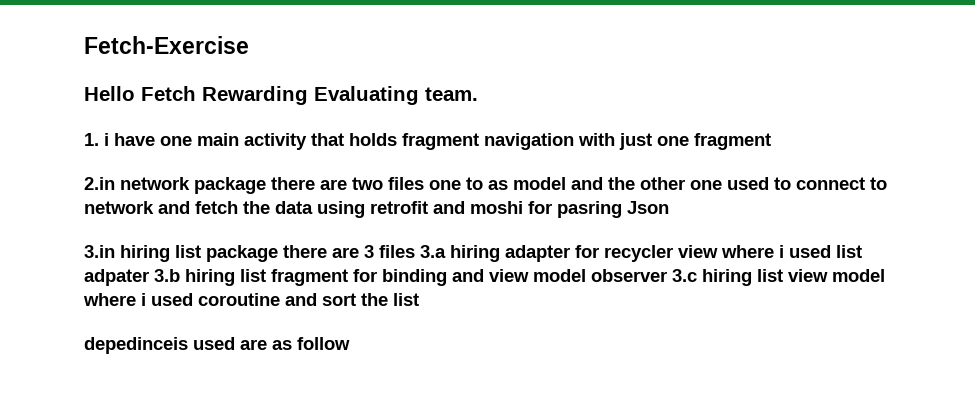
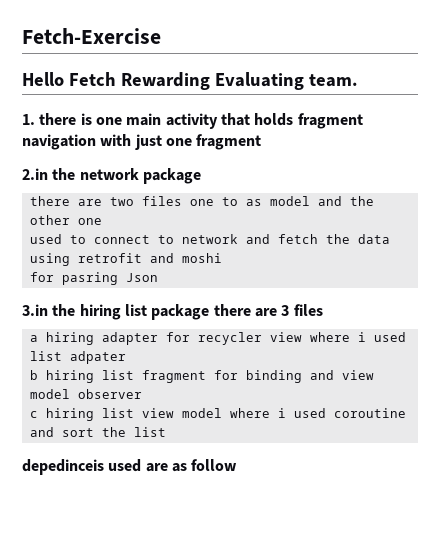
- 1. i have one main activity that holds fragment navigation with just one fragment
+ 1. there is one main activity that holds fragment navigation with just one fragment
- 2.in network package there are two files one to as model and the other one used to connect to network and fetch the data using retrofit and moshi for pasring Json
+ 2.in the network package
+ there are two files one to as model and the other one
+ used to connect to network and fetch the data using retrofit and moshi
+ for pasring Json
- 3.in hiring list package there are 3 files 3.a hiring adapter for recycler view where i used list adpater 3.b hiring list fragment for binding and view model observer 3.c hiring list view model where i used coroutine and sort the list
+ 3.in the hiring list package there are 3 files
+ a hiring adapter for recycler view where i used list adpater
+ b hiring list fragment for binding and view model observer
+ c hiring list view model where i used coroutine and sort the list

